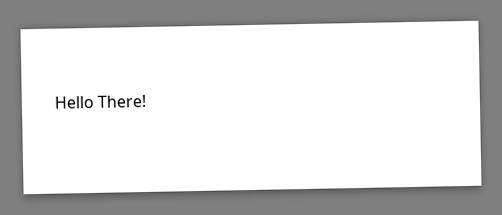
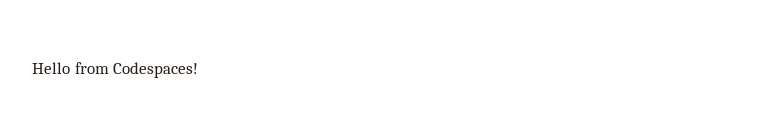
- Hello There!
+ Hello from Codespaces!

